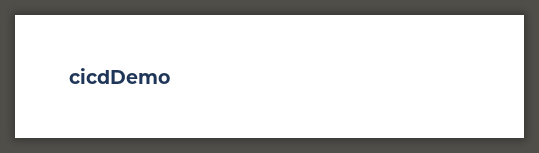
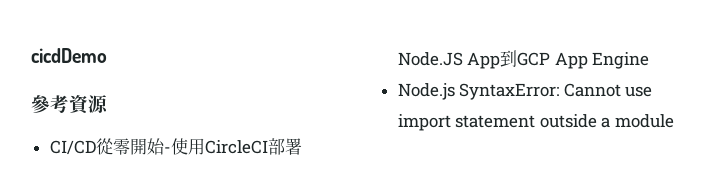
+ 參考資源
+ CI/CD從零開始-使用CircleCI部署Node.JS App到GCP App Engine
+ Node.js SyntaxError: Cannot use import statement outside a module

